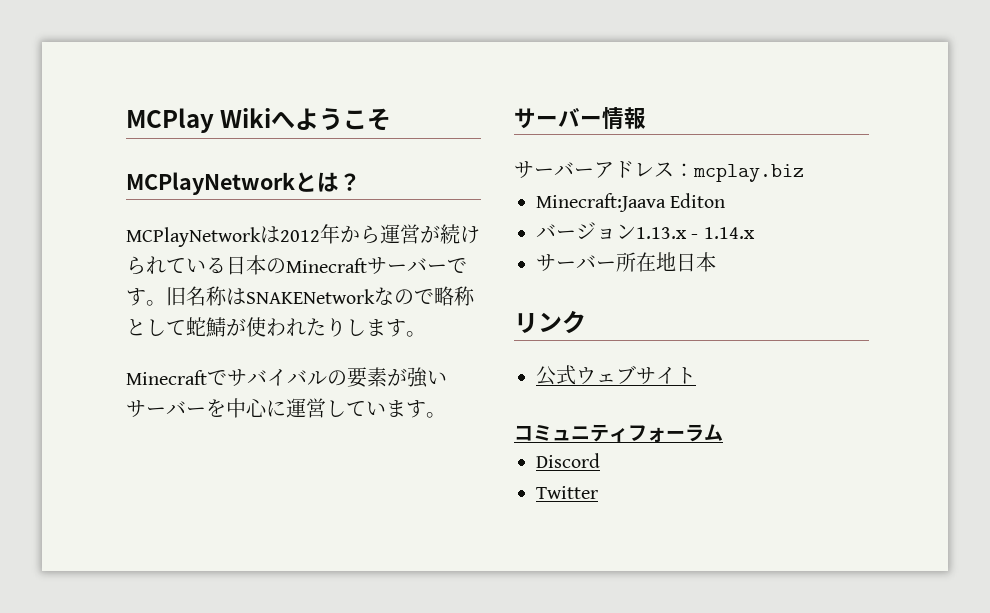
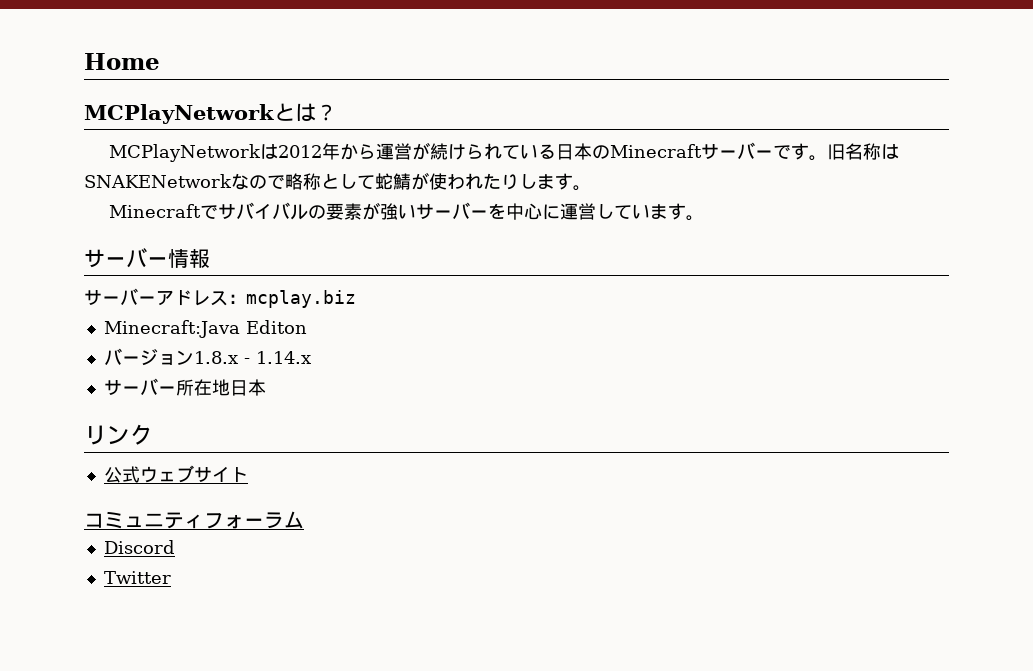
- MCPlay Wikiへようこそ
+ Home
- Minecraft:Jaava Editon
+ Minecraft:Java Editon
- バージョン1.13.x - 1.14.x
+ バージョン1.8.x - 1.14.x

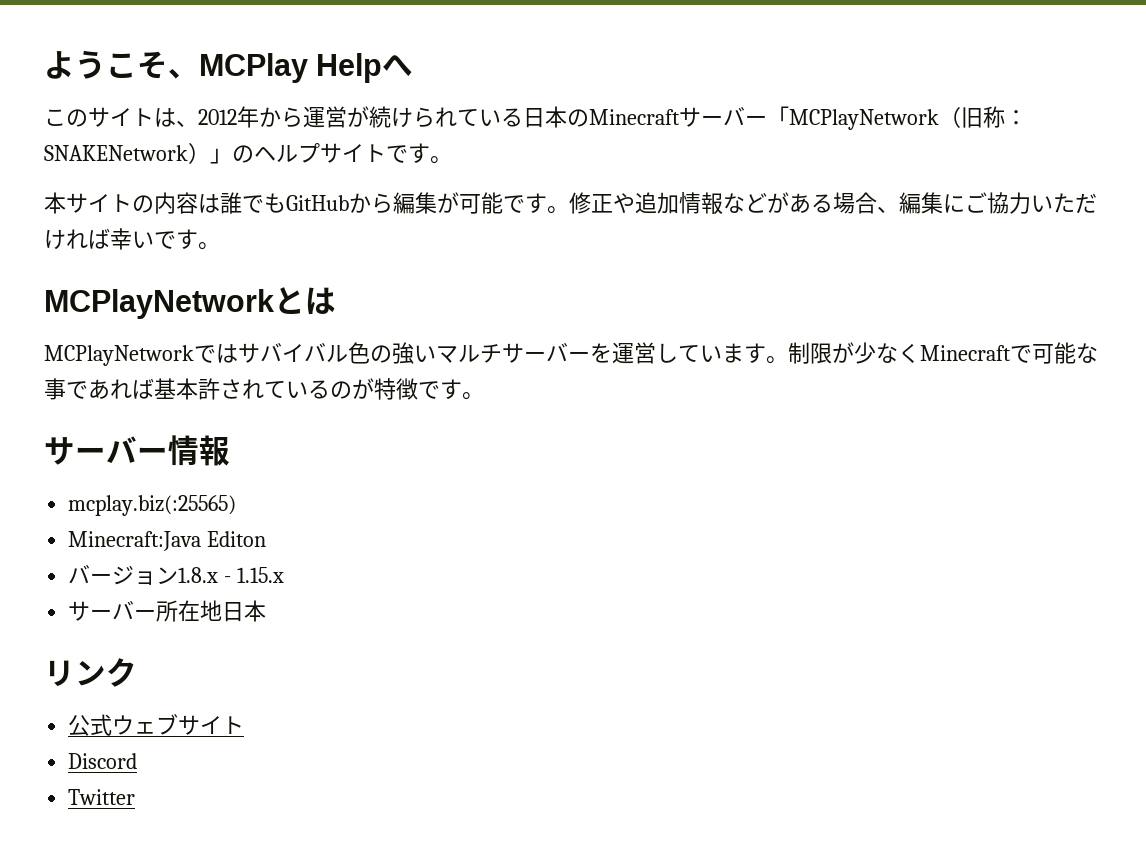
- Home
- MCPlayNetworkとは？
- MCPlayNetworkは2012年から運営が続けられている日本のMinecraftサーバーです。旧名称はSNAKENetworkなので略称として蛇鯖が使われたりします。
- Minecraftでサバイバルの要素が強いサーバーを中心に運営しています。
+ ようこそ、MCPlay Helpへ
+ このサイトは、2012年から運営が続けられている日本のMinecraftサーバー「MCPlayNetwork（旧称：SNAKENetwork）」のヘルプサイトです。
+ 本サイトの内容は誰でもGitHubから編集が可能です。修正や追加情報などがある場合、編集にご協力いただければ幸いです。
+ MCPlayNetworkとは
+ MCPlayNetworkではサバイバル色の強いマルチサーバーを運営しています。制限が少なくMinecraftで可能な事であれば基本許されているのが特徴です。
  サーバー情報
- サーバーアドレス：mcplay.biz
+ mcplay.biz(:25565)
- バージョン1.8.x - 1.14.x
+ バージョン1.8.x - 1.15.x
- コミュニティフォーラム

